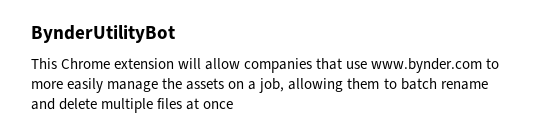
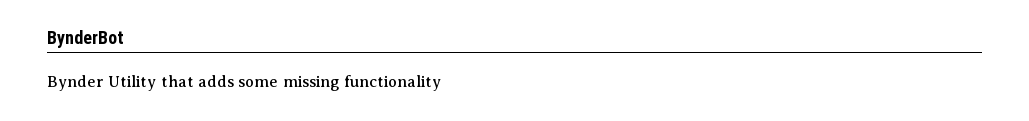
- BynderUtilityBot
- This Chrome extension will allow companies that use www.bynder.com to more easily manage the assets on a job, allowing them to batch rename and delete multiple files at once
+ BynderBot
+ Bynder Utility that adds some missing functionality

